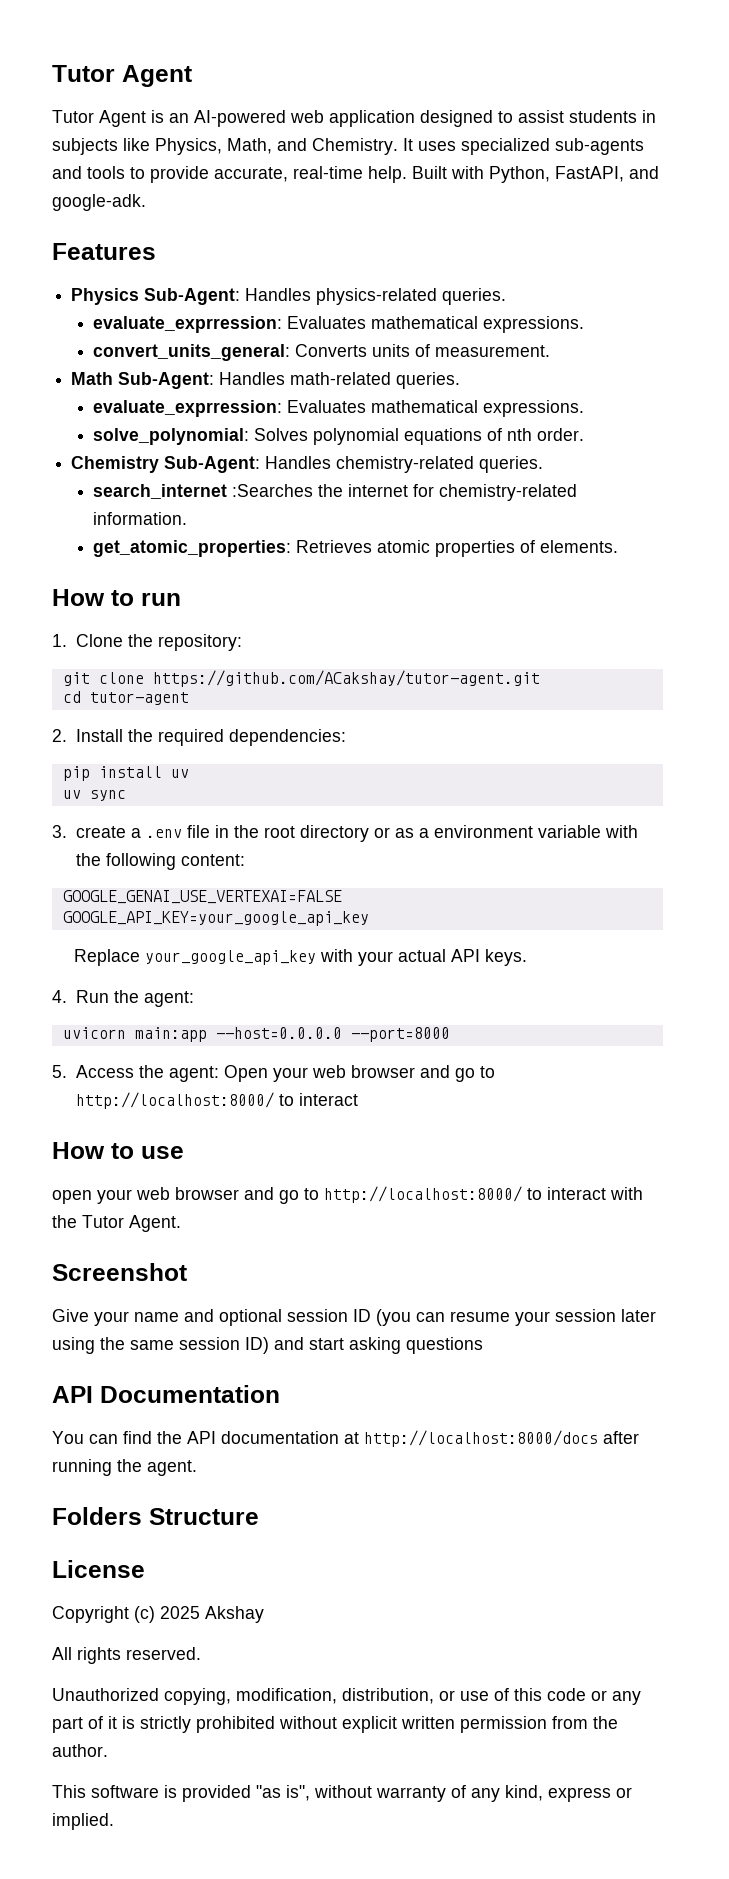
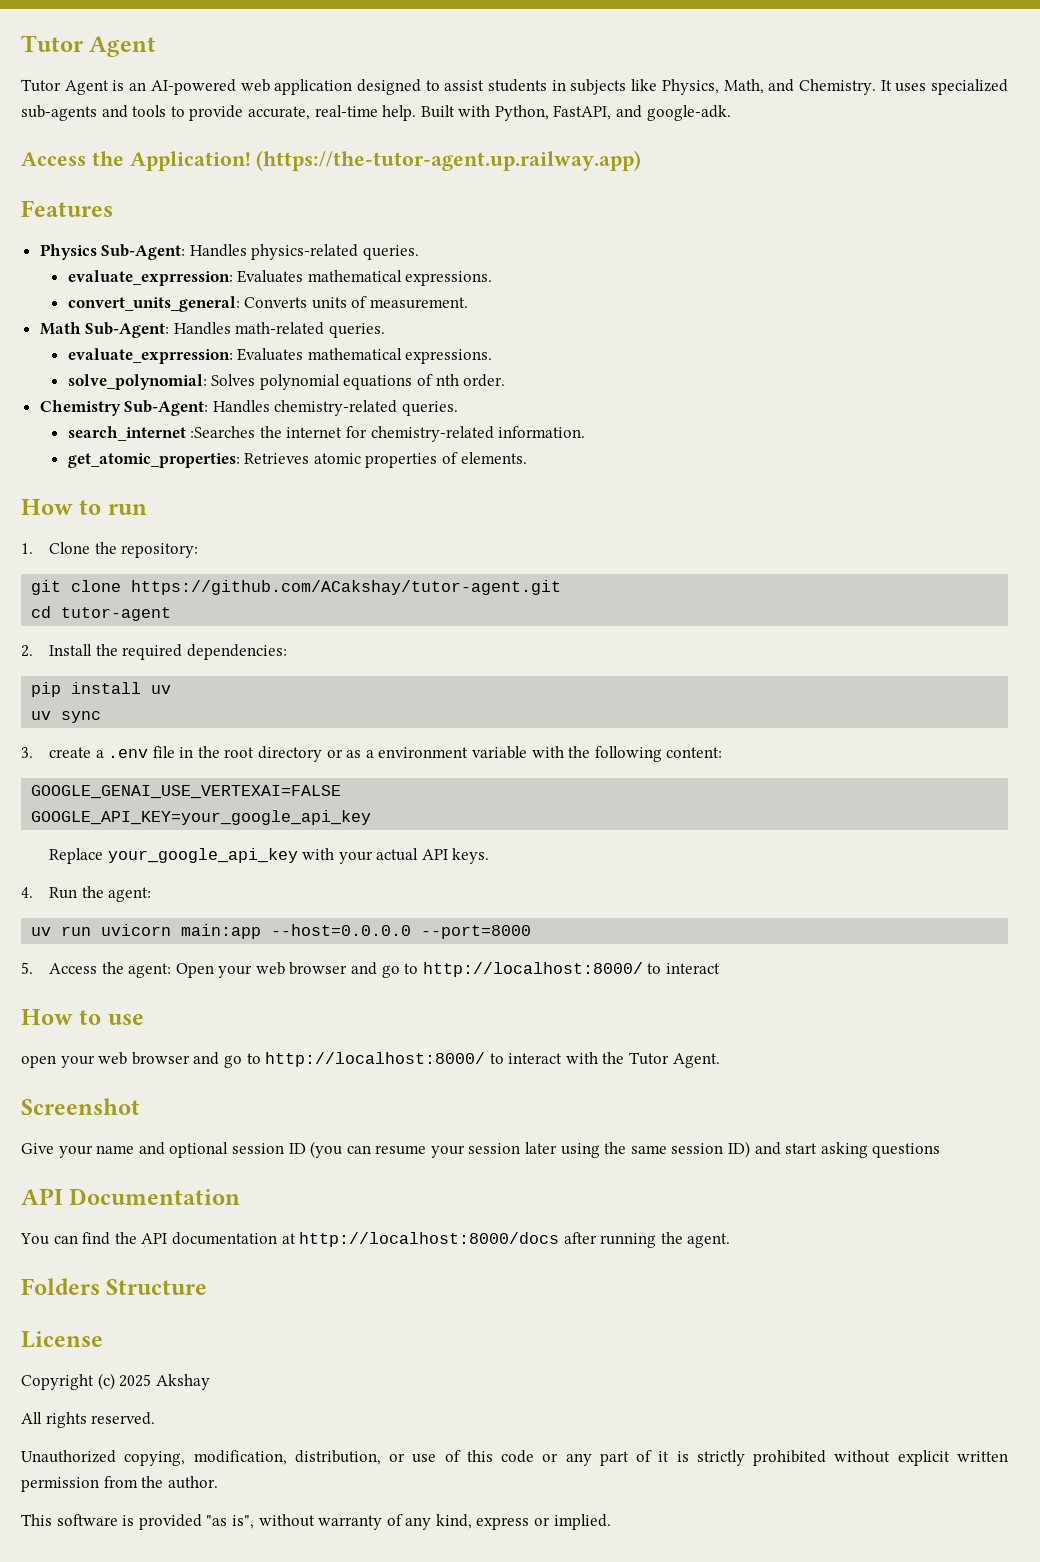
+ Access the Application! (https://the-tutor-agent.up.railway.app)
- uvicorn main:app --host=0.0.0.0 --port=8000
+ uv run uvicorn main:app --host=0.0.0.0 --port=8000

